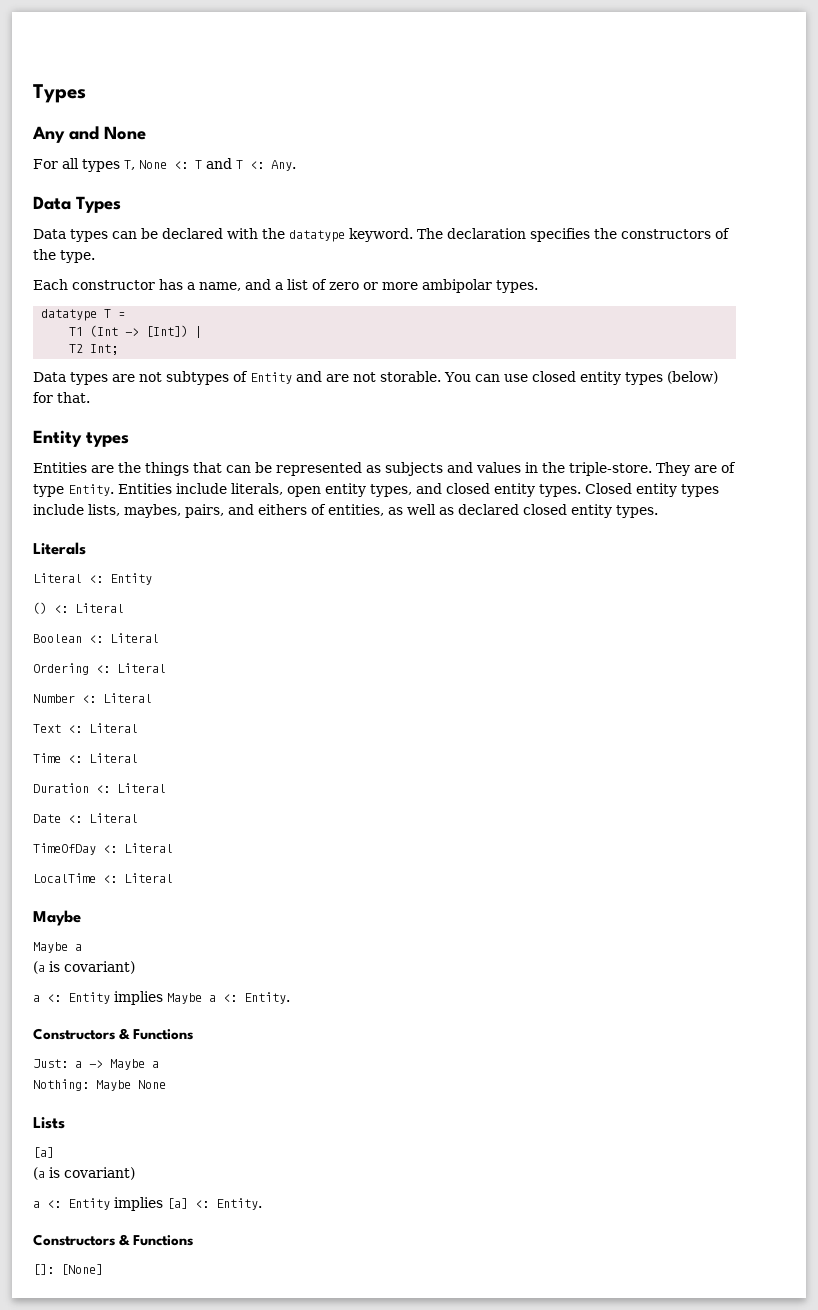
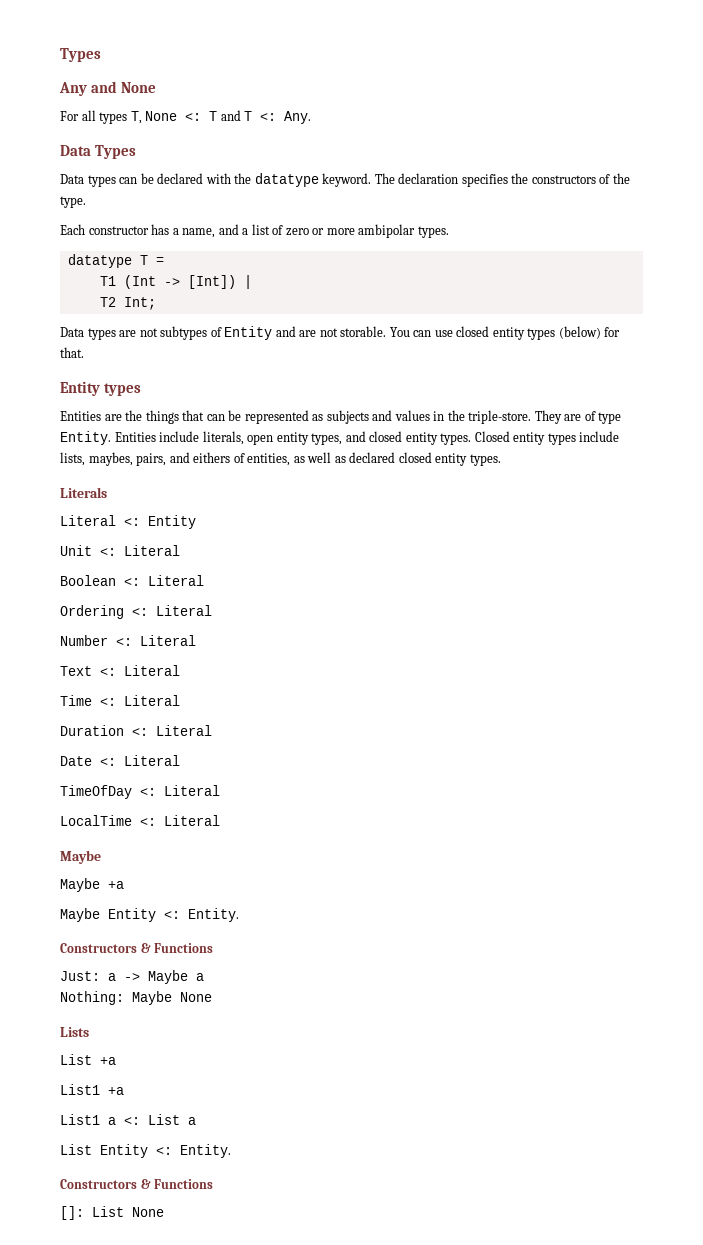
- () <: Literal
+ Unit <: Literal
  LocalTime <: Literal
  Maybe
- Maybe a
- (a is covariant)
- a <: Entity implies Maybe a <: Entity.
+ Maybe +a
+ Maybe Entity <: Entity.
  Lists
- [a]
- (a is covariant)
- a <: Entity implies [a] <: Entity.
+ List +a
+ List1 +a
+ List1 a <: List a
+ List Entity <: Entity.
- []: [None]
+ []: List None

